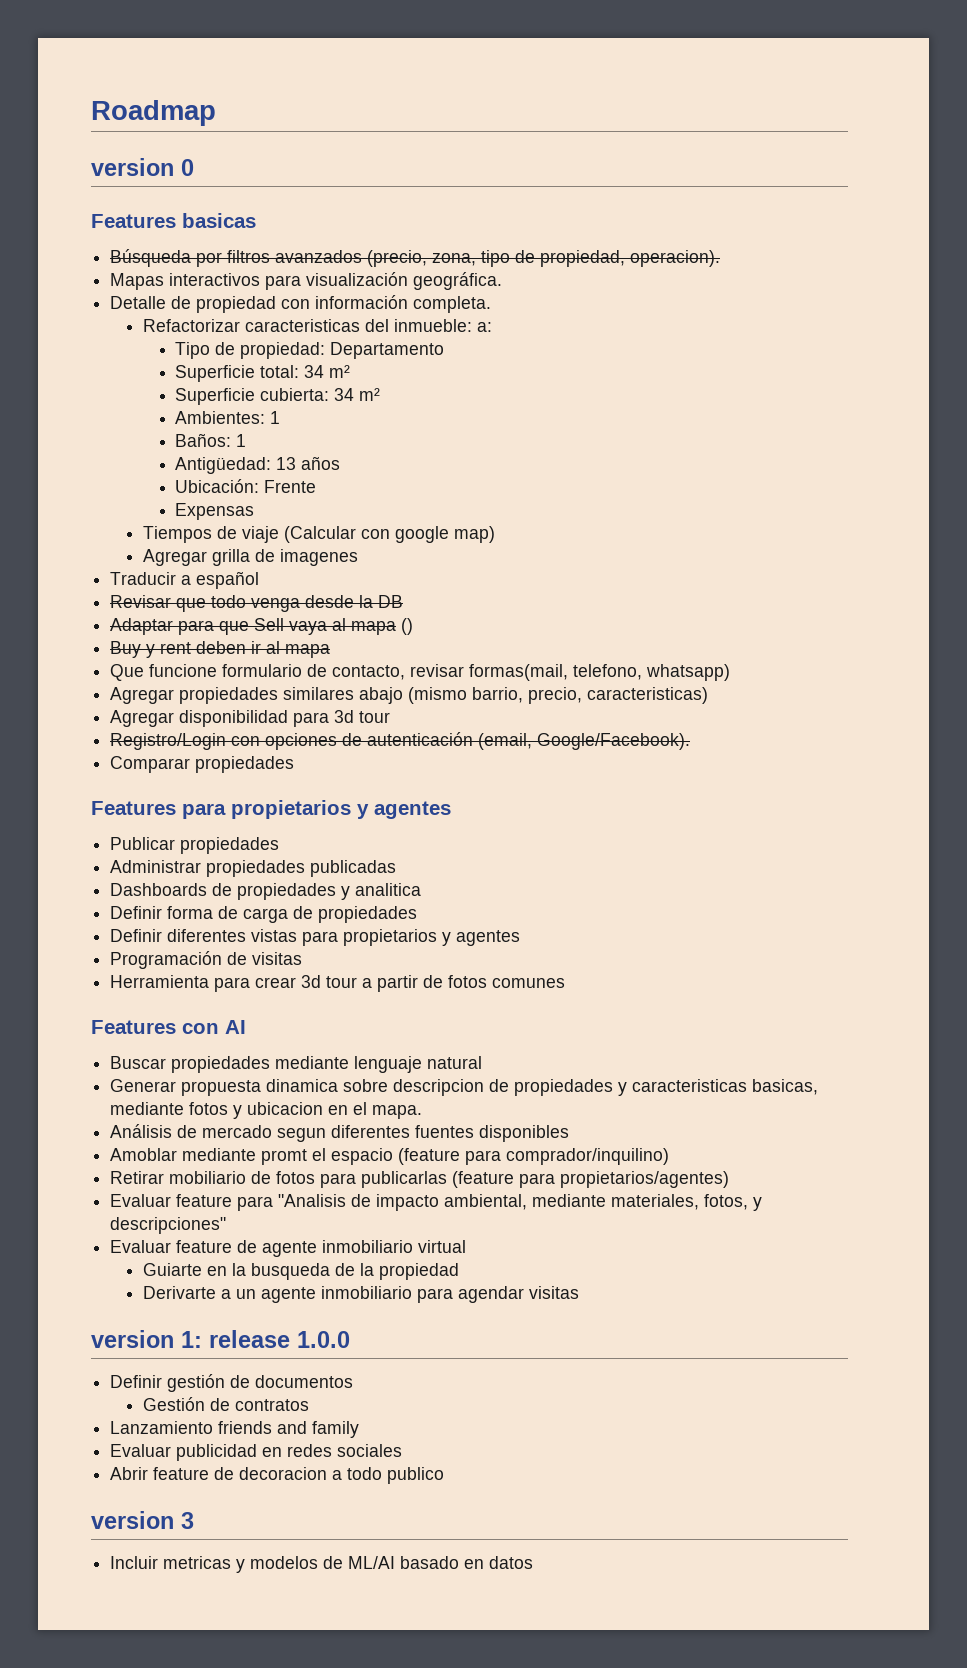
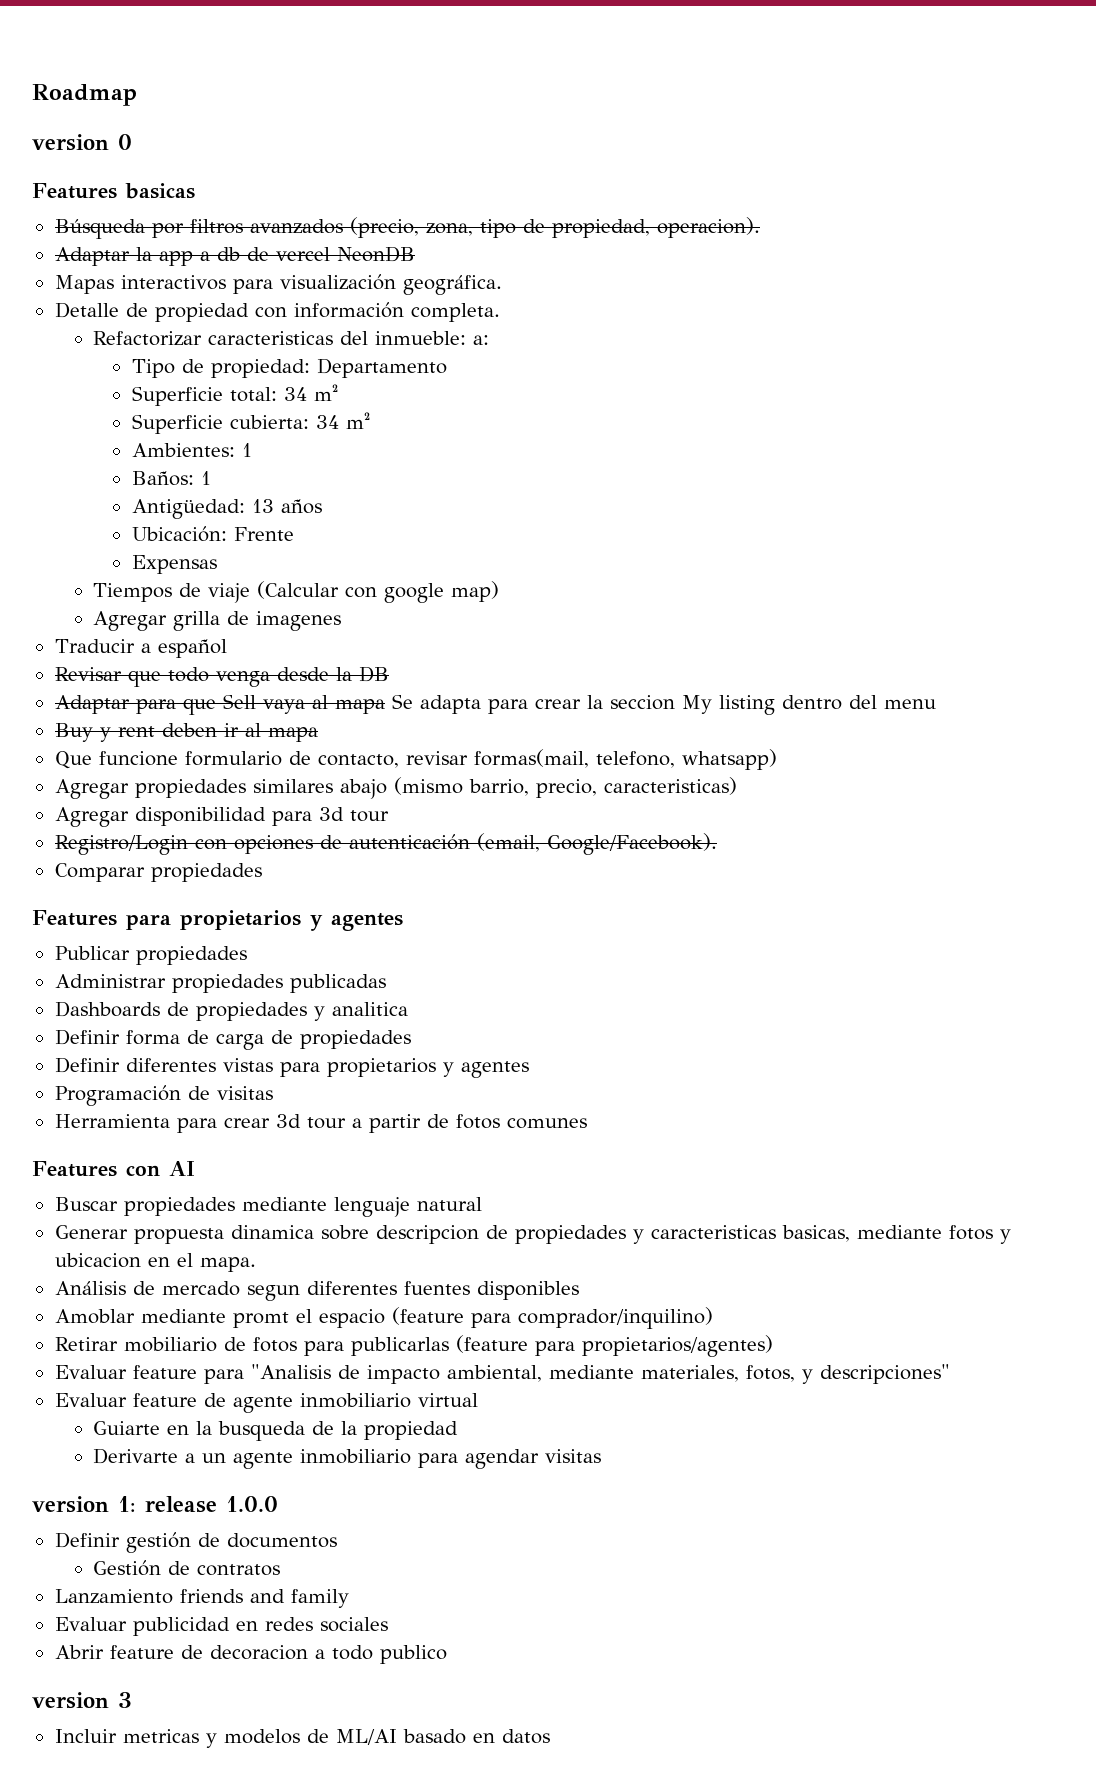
+ Adaptar la app a db de vercel NeonDB
- Adaptar para que Sell vaya al mapa ()
+ Adaptar para que Sell vaya al mapa Se adapta para crear la seccion My listing dentro del menu

